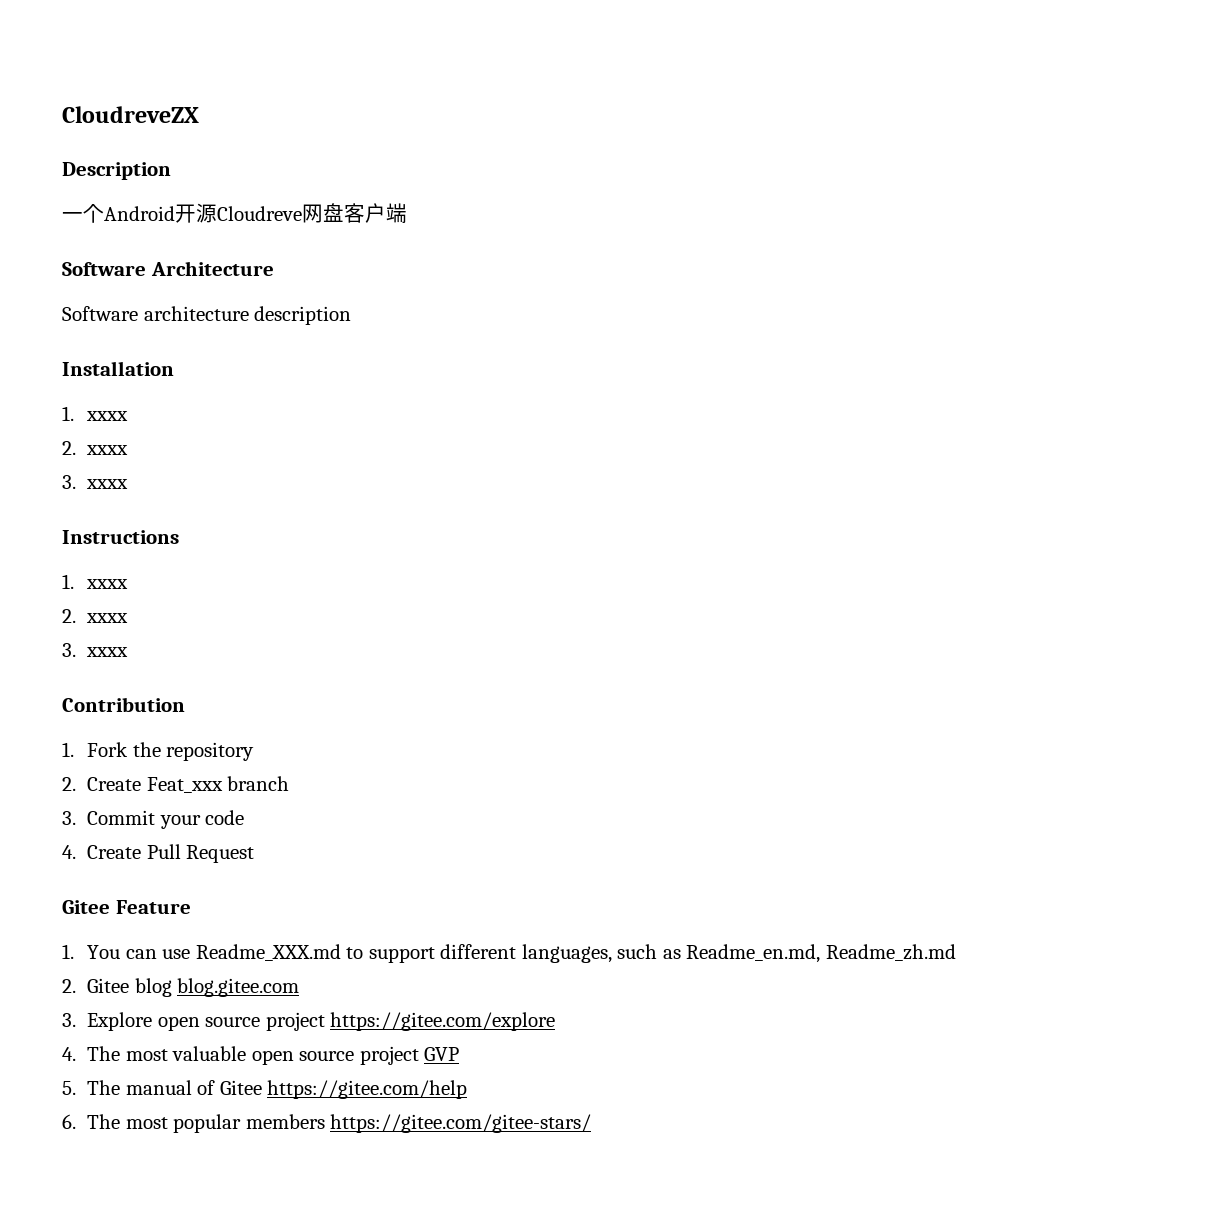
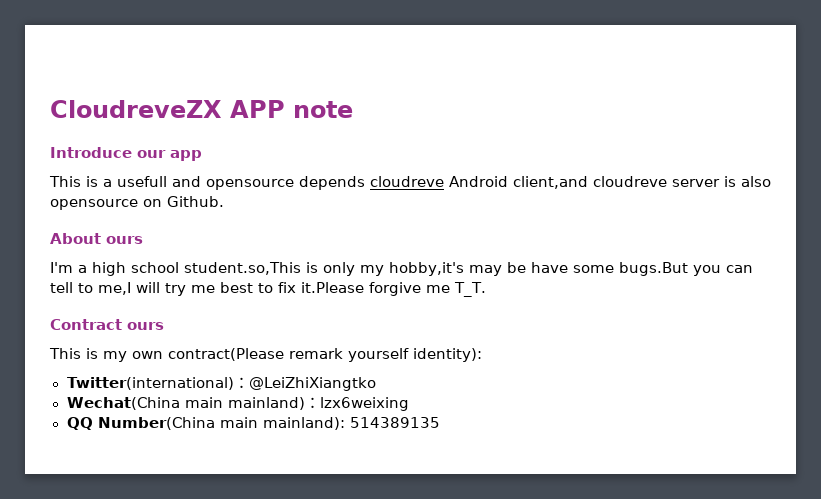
- CloudreveZX
- Description
- 一个Android开源Cloudreve网盘客户端
- Software Architecture
- Software architecture description
- Installation
- 1. xxxx
- 2. xxxx
- 3. xxxx
- Instructions
- 1. xxxx
- 2. xxxx
- 3. xxxx
- Contribution
- 1. Fork the repository
- 2. Create Feat_xxx branch
- 3. Commit your code
- 4. Create Pull Request
- Gitee Feature
- 1. You can use Readme_XXX.md to support different languages, such as Readme_en.md, Readme_zh.md
- 2. Gitee blog blog.gitee.com
- 3. Explore open source project https://gitee.com/explore
- 4. The most valuable open source project GVP
- 5. The manual of Gitee https://gitee.com/help
- 6. The most popular members https://gitee.com/gitee-stars/
+ CloudreveZX APP note
+ Introduce our app
+ This is a usefull and opensource depends cloudreve Android client,and cloudreve server is also opensource on Github.
+ About ours
+ I'm a high school student.so,This is only my hobby,it's may be have some bugs.But you can tell to me,I will try me best to fix it.Please forgive me T_T.
+ Contract ours
+ This is my own contract(Please remark yourself identity):
+ Twitter(international)：@LeiZhiXiangtko
+ Wechat(China main mainland)：lzx6weixing
+ QQ Number(China main mainland): 514389135

